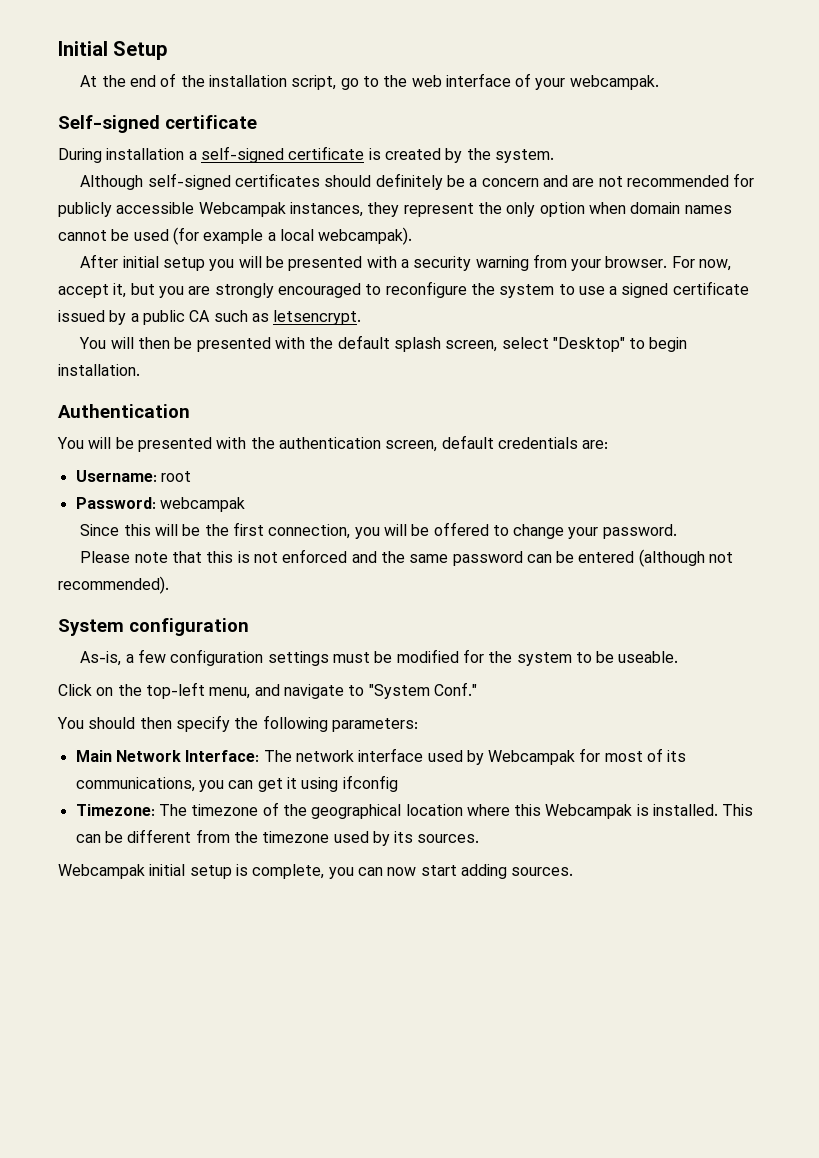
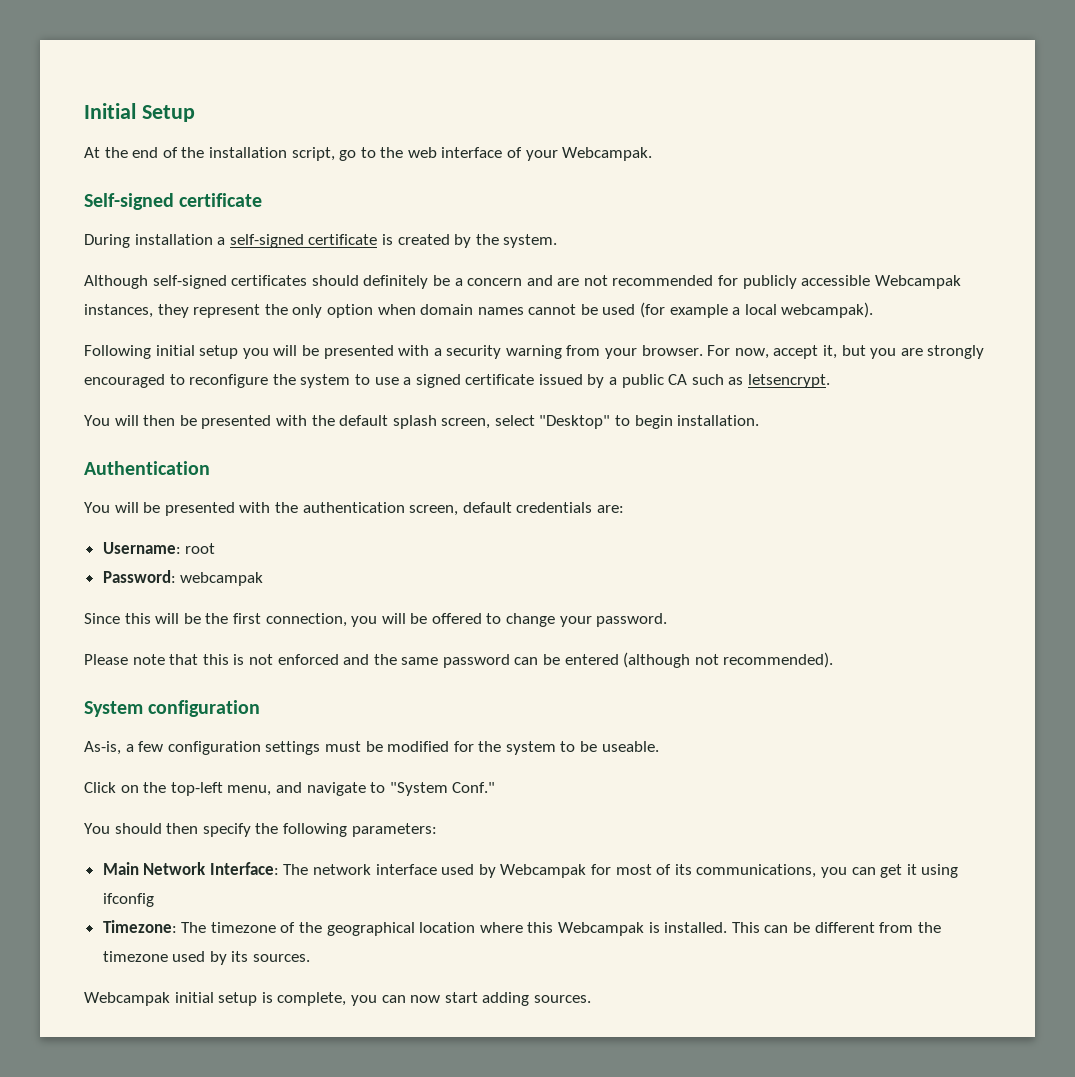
- At the end of the installation script, go to the web interface of your webcampak.
+ At the end of the installation script, go to the web interface of your Webcampak.
- After initial setup you will be presented with a security warning from your browser.
+ Following initial setup you will be presented with a security warning from your browser.

